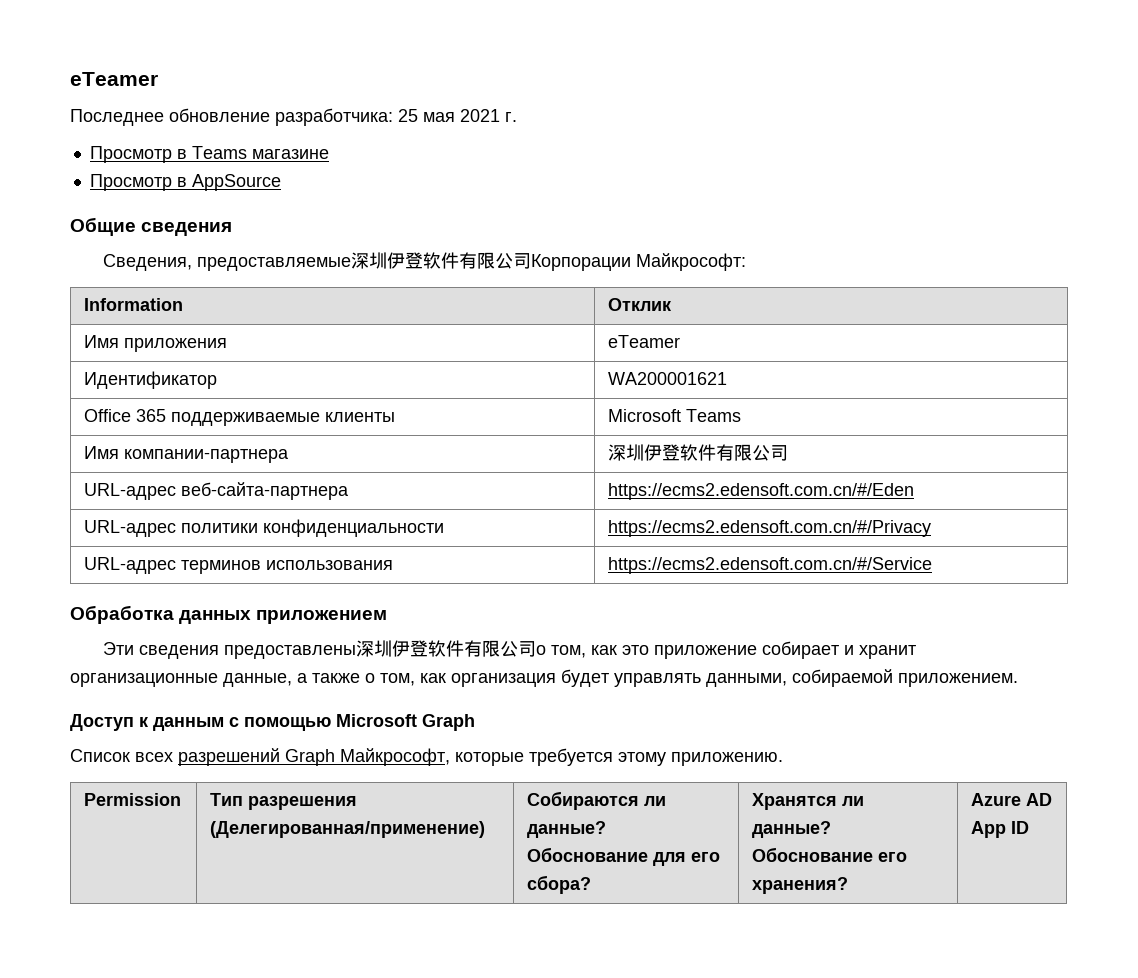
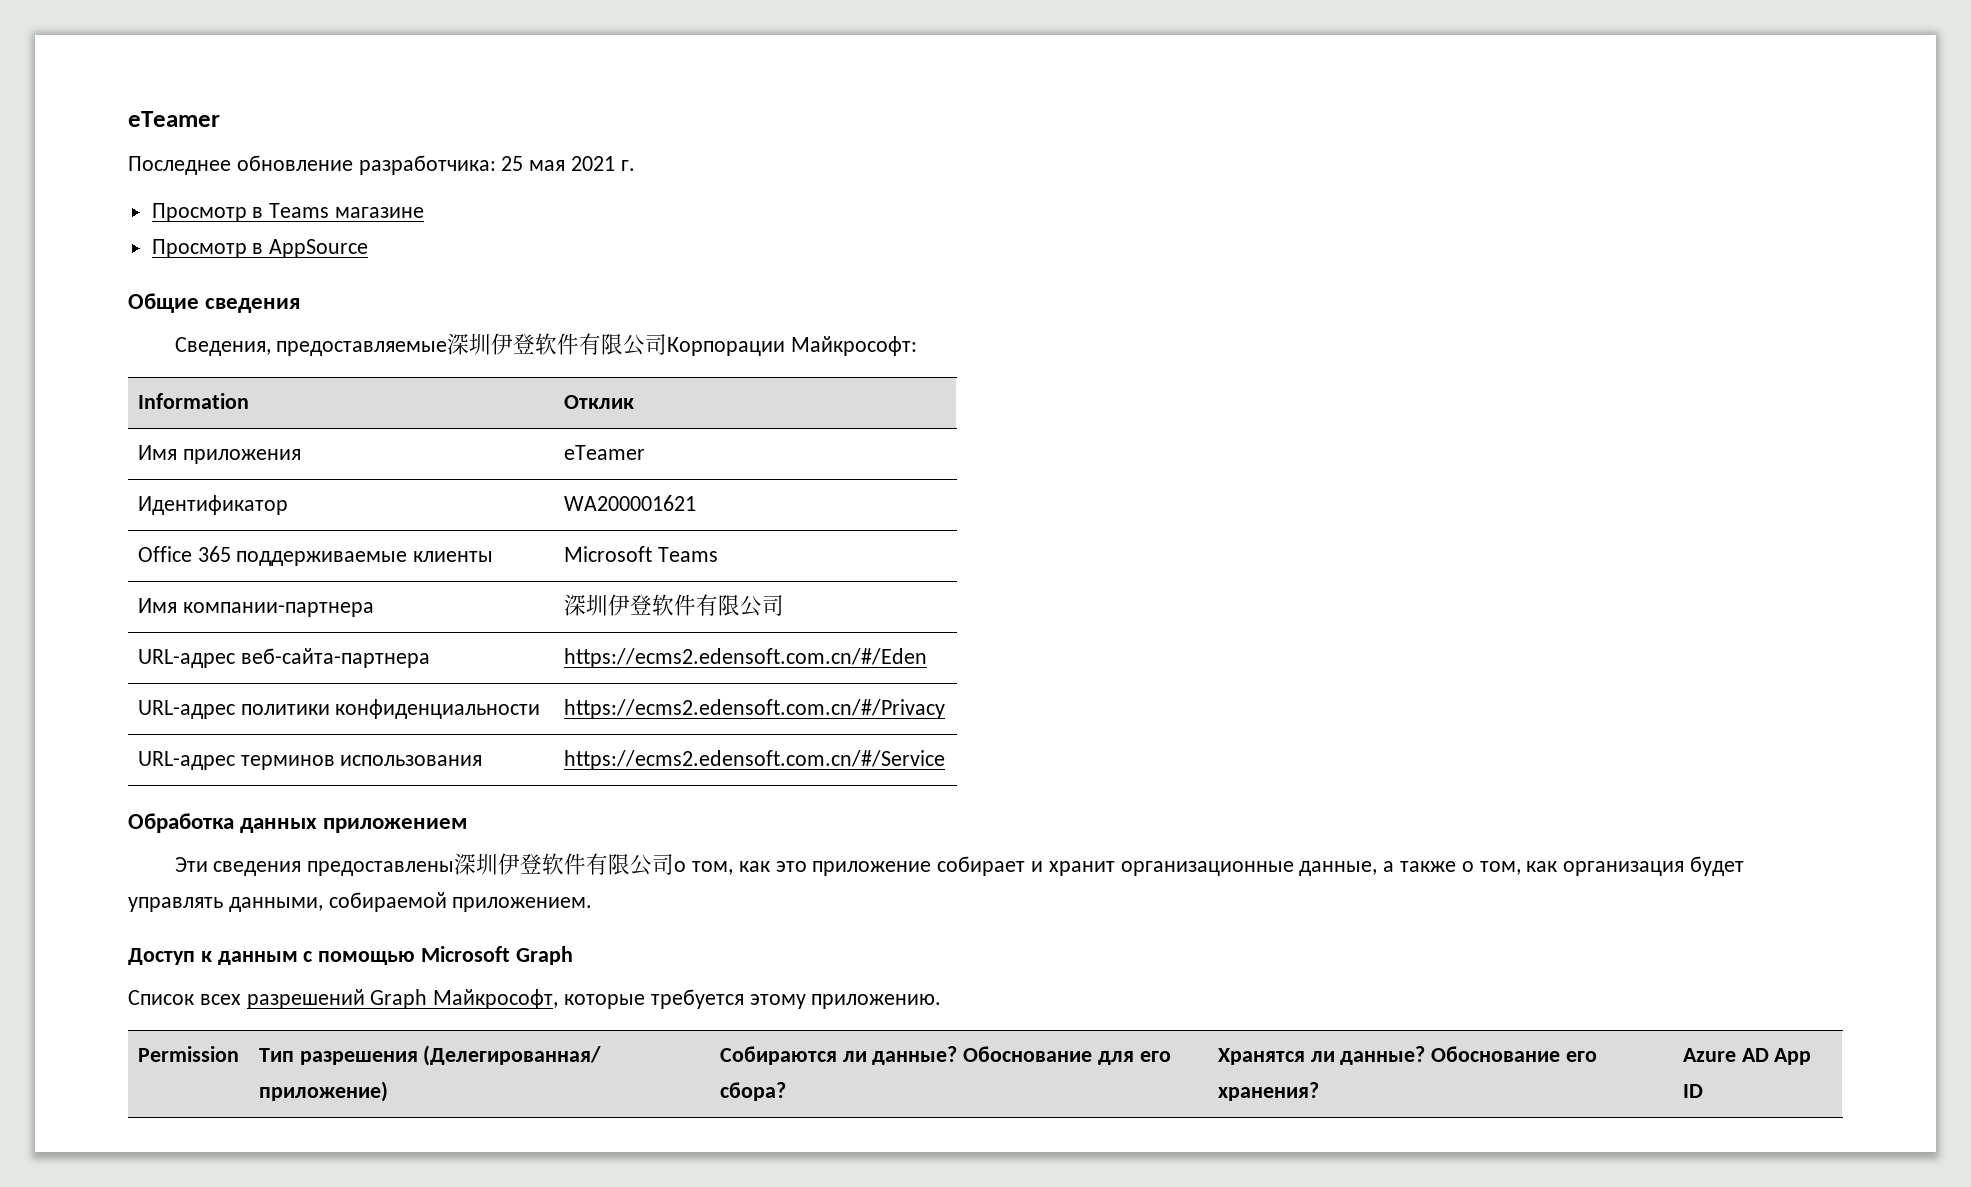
- Permission | Тип разрешения (Делегированная/применение) | Собираются ли данные? Обоснование для его сбора? | Хранятся ли данные? Обоснование его хранения? | Azure AD App ID
+ Permission | Тип разрешения (Делегированная/ приложение) | Собираются ли данные? Обоснование для его сбора? | Хранятся ли данные? Обоснование его хранения? | Azure AD App ID

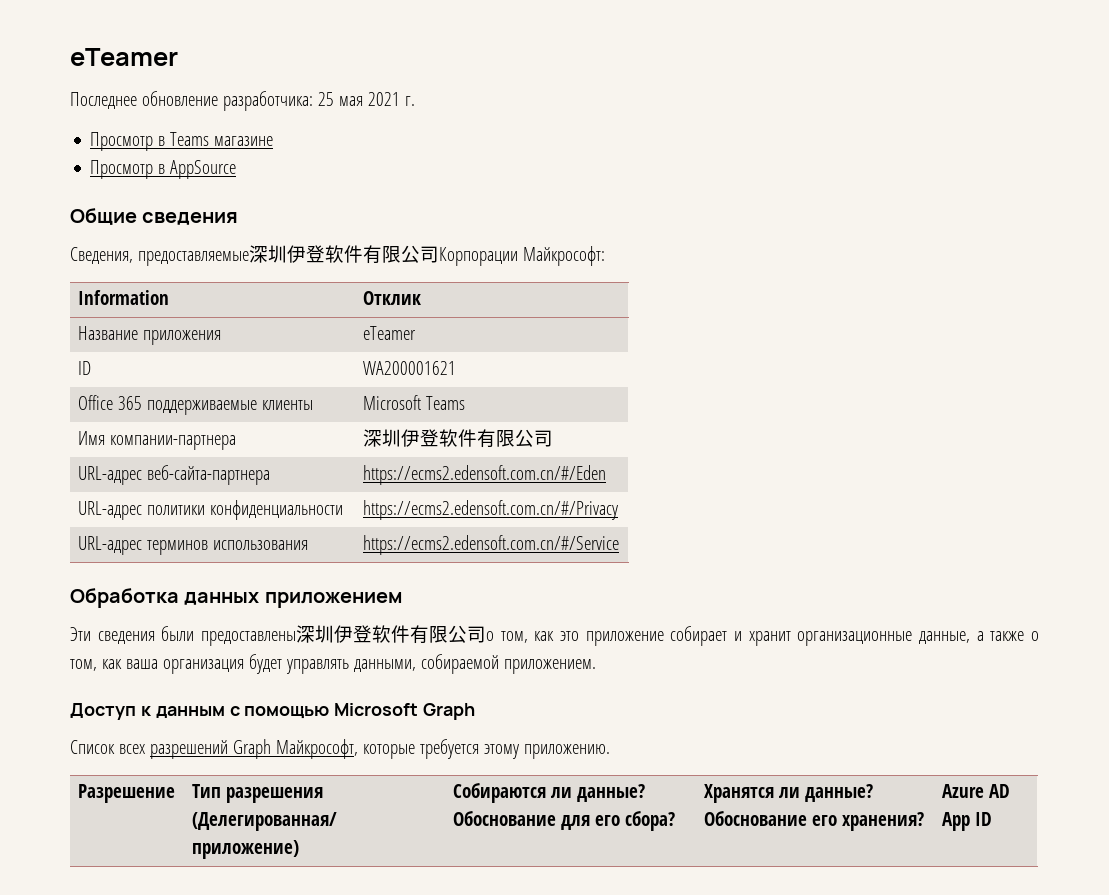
- Имя приложения | eTeamer
+ Название приложения | eTeamer
- Идентификатор | WA200001621
+ ID | WA200001621
- Эти сведения предоставлены深圳伊登软件有限公司о том, как это приложение собирает и хранит организационные данные, а также о том, как организация будет управлять данными, собираемой приложением.
+ Эти сведения были предоставлены深圳伊登软件有限公司о том, как это приложение собирает и хранит организационные данные, а также о том, как ваша организация будет управлять данными, собираемой приложением.
- Permission | Тип разрешения (Делегированная/ приложение) | Собираются ли данные? Обоснование для его сбора? | Хранятся ли данные? Обоснование его хранения? | Azure AD App ID
+ Разрешение | Тип разрешения (Делегированная/ приложение) | Собираются ли данные? Обоснование для его сбора? | Хранятся ли данные? Обоснование его хранения? | Azure AD App ID

